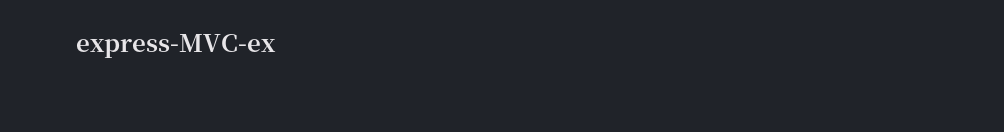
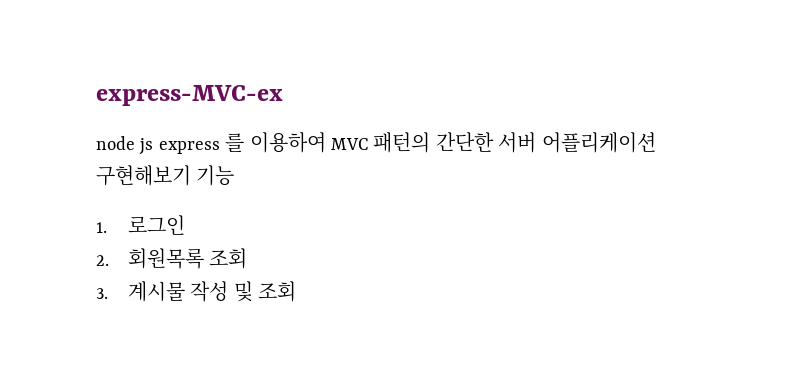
+ node js express 를 이용하여 MVC 패턴의 간단한 서버 어플리케이션 구현해보기 기능
+ 1. 로그인
+ 2. 회원목록 조회
+ 3. 계시물 작성 및 조회

